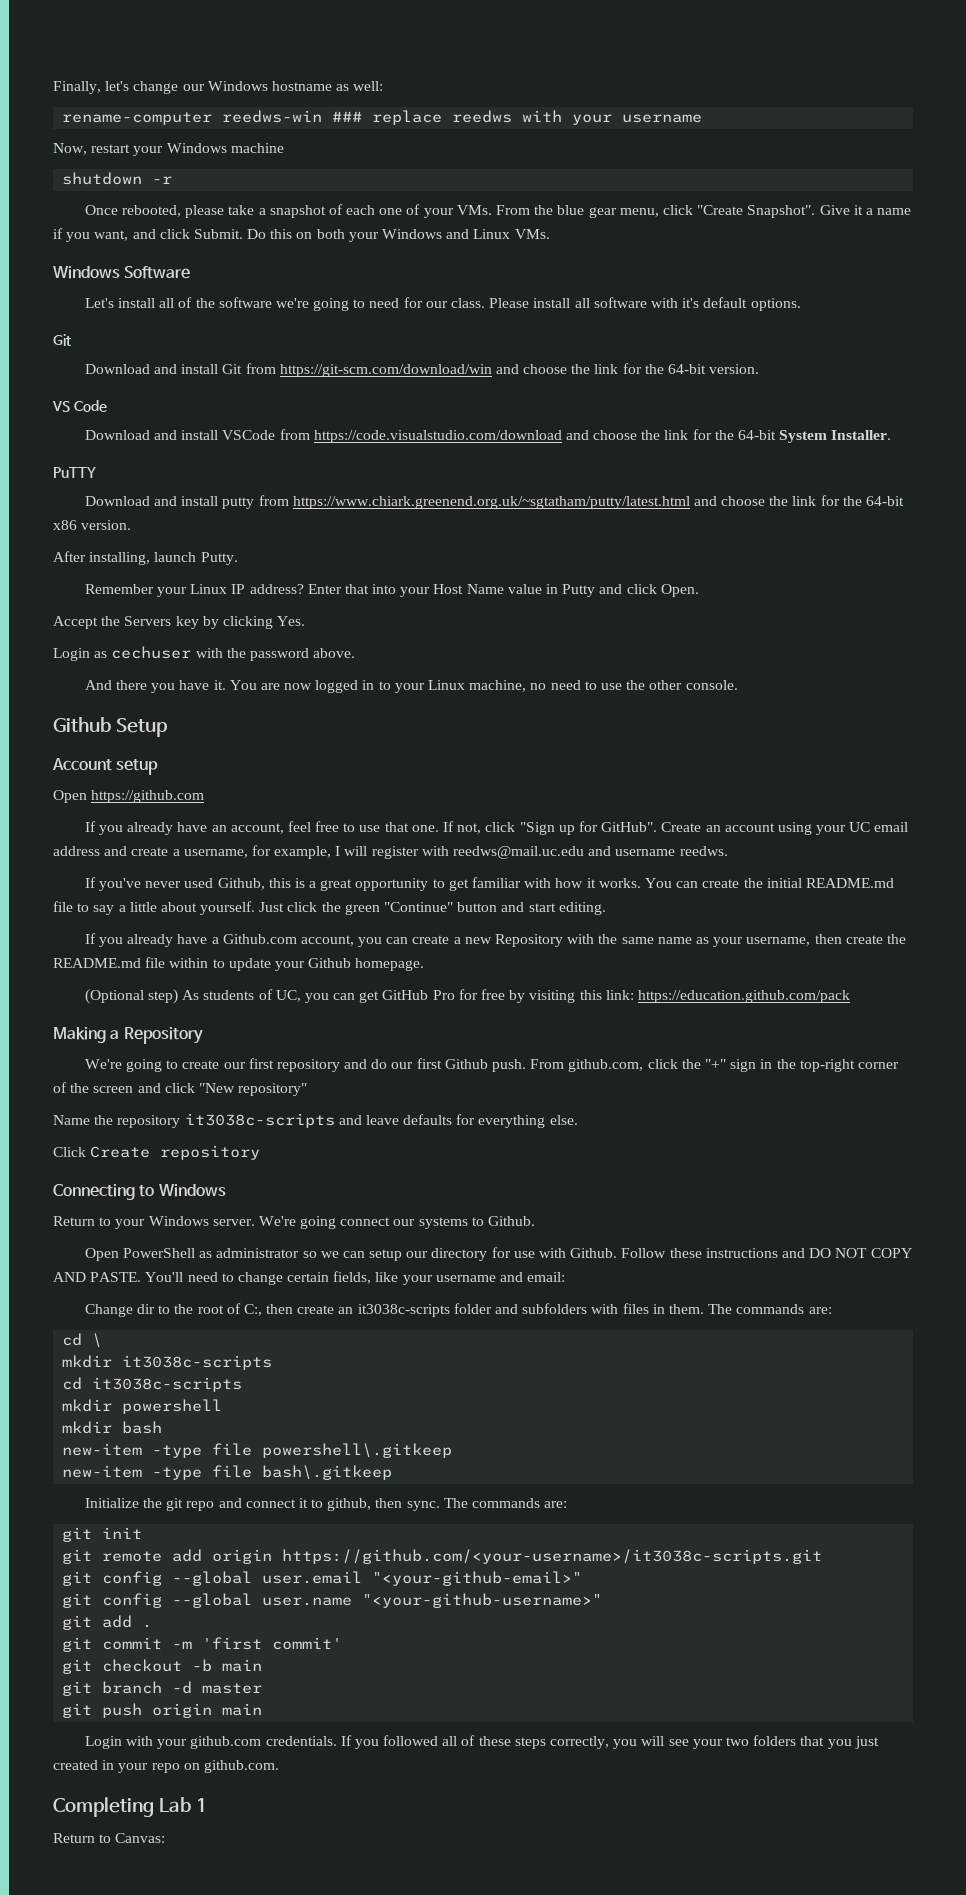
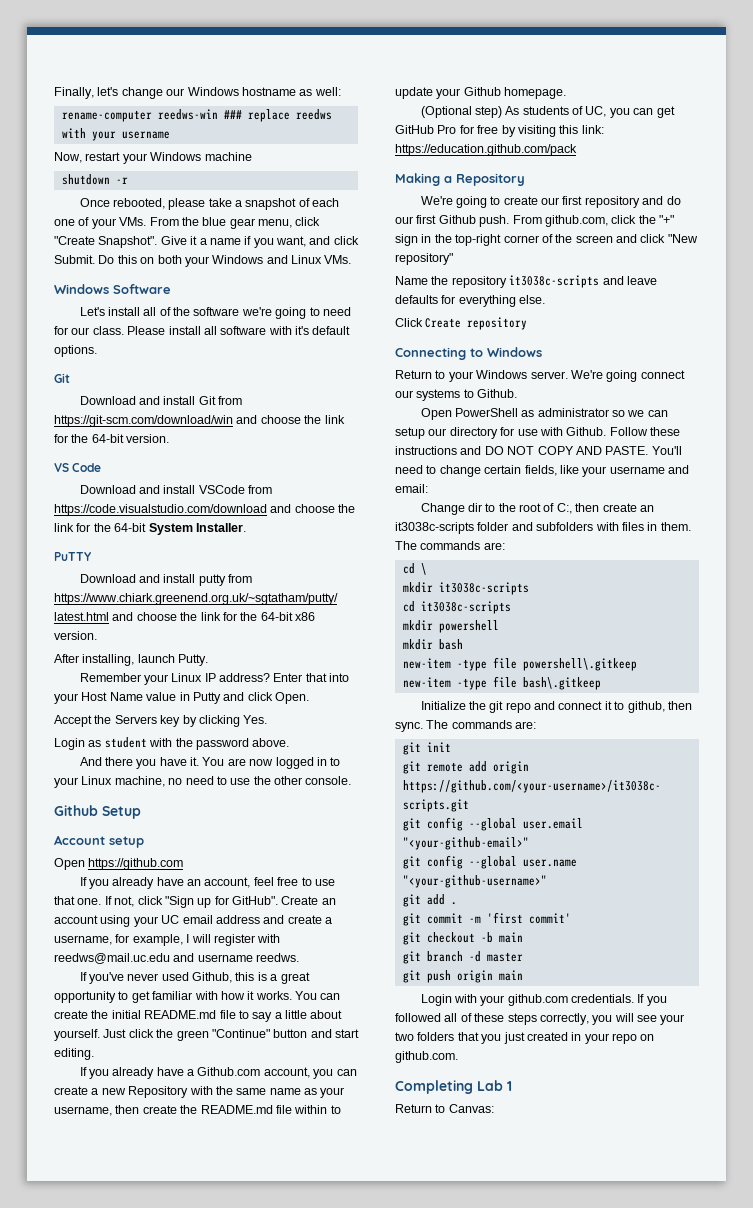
- Login as cechuser with the password above.
+ Login as student with the password above.

